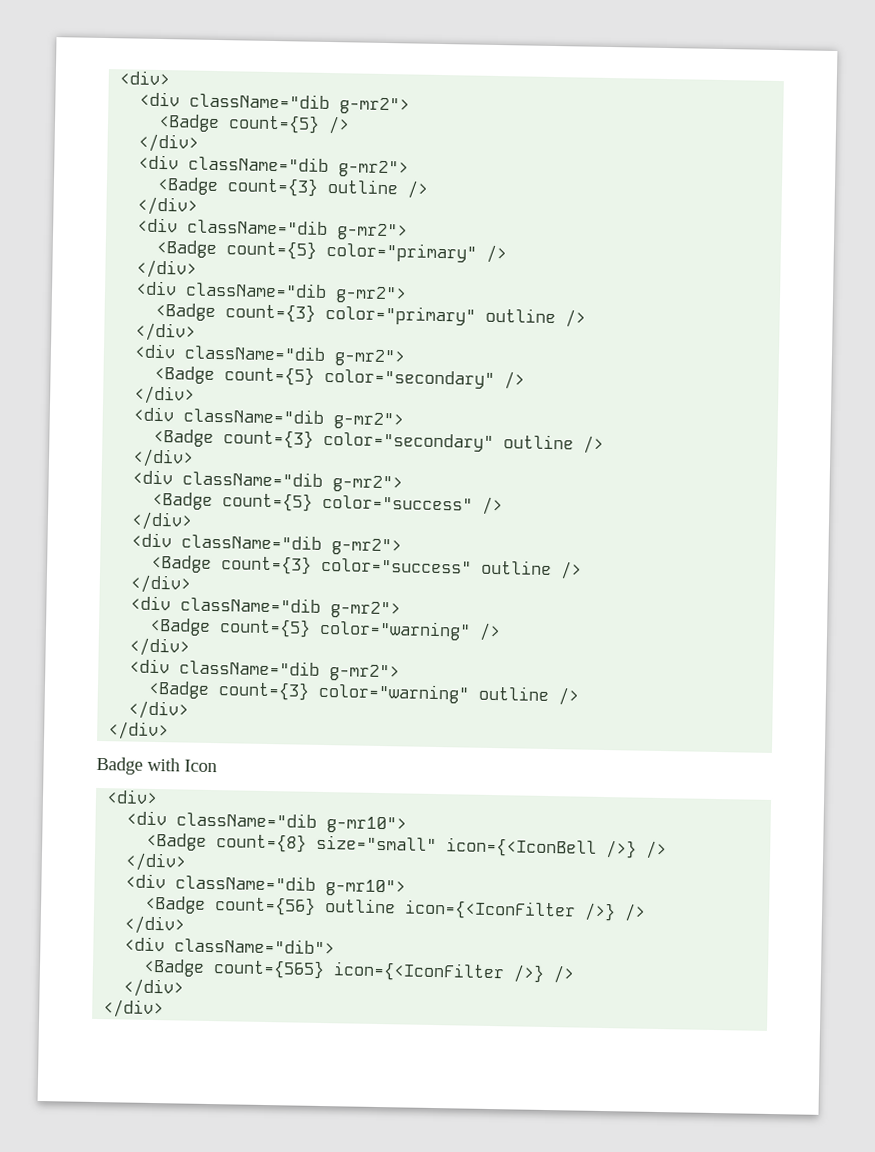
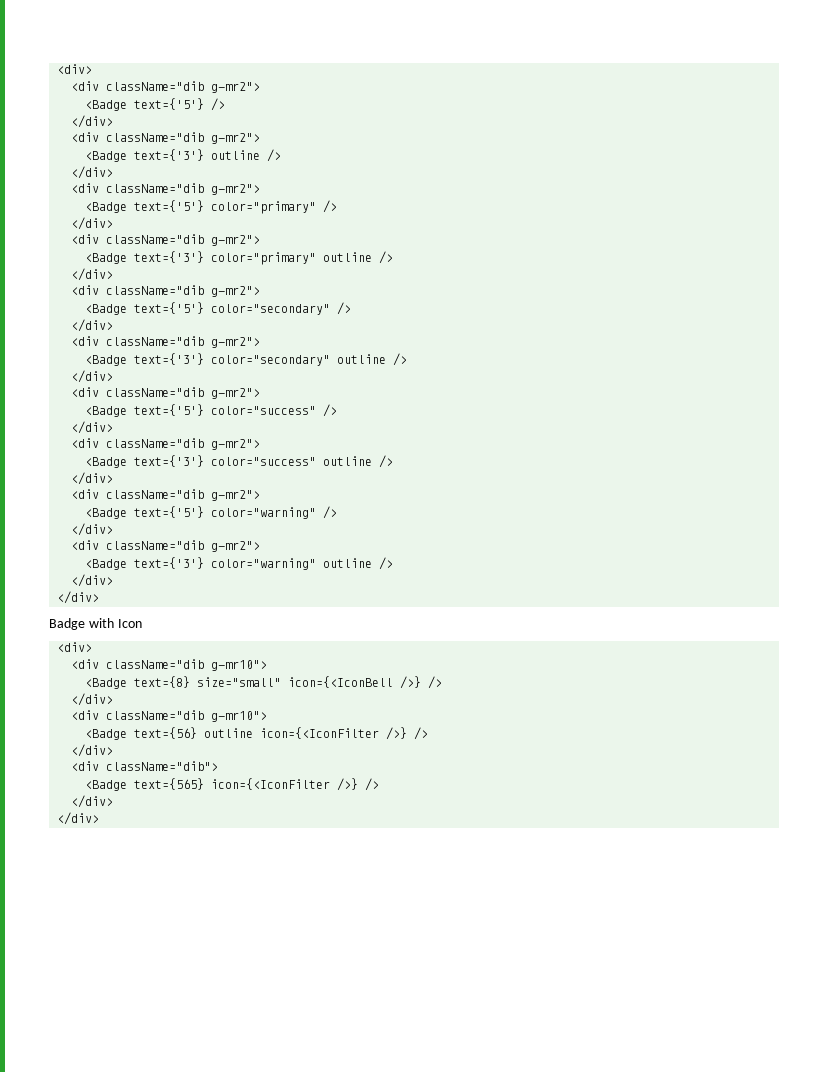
- <Badge count={5} />
+ <Badge text={'5'} />
  </div>
  <div className="dib g-mr2">
- <Badge count={3} outline />
+ <Badge text={'3'} outline />
  </div>
  <div className="dib g-mr2">
- <Badge count={5} color="primary" />
+ <Badge text={'5'} color="primary" />
- <Badge count={3} color="primary" outline />
+ <Badge text={'3'} color="primary" outline />
- <Badge count={5} color="secondary" />
+ <Badge text={'5'} color="secondary" />
- <Badge count={3} color="secondary" outline />
+ <Badge text={'3'} color="secondary" outline />
- <Badge count={5} color="success" />
+ <Badge text={'5'} color="success" />
- <Badge count={3} color="success" outline />
+ <Badge text={'3'} color="success" outline />
- <Badge count={5} color="warning" />
+ <Badge text={'5'} color="warning" />
- <Badge count={3} color="warning" outline />
+ <Badge text={'3'} color="warning" outline />
- <Badge count={8} size="small" icon={<IconBell />} />
+ <Badge text={8} size="small" icon={<IconBell />} />
- <Badge count={56} outline icon={<IconFilter />} />
+ <Badge text={56} outline icon={<IconFilter />} />
- <Badge count={565} icon={<IconFilter />} />
+ <Badge text={565} icon={<IconFilter />} />

